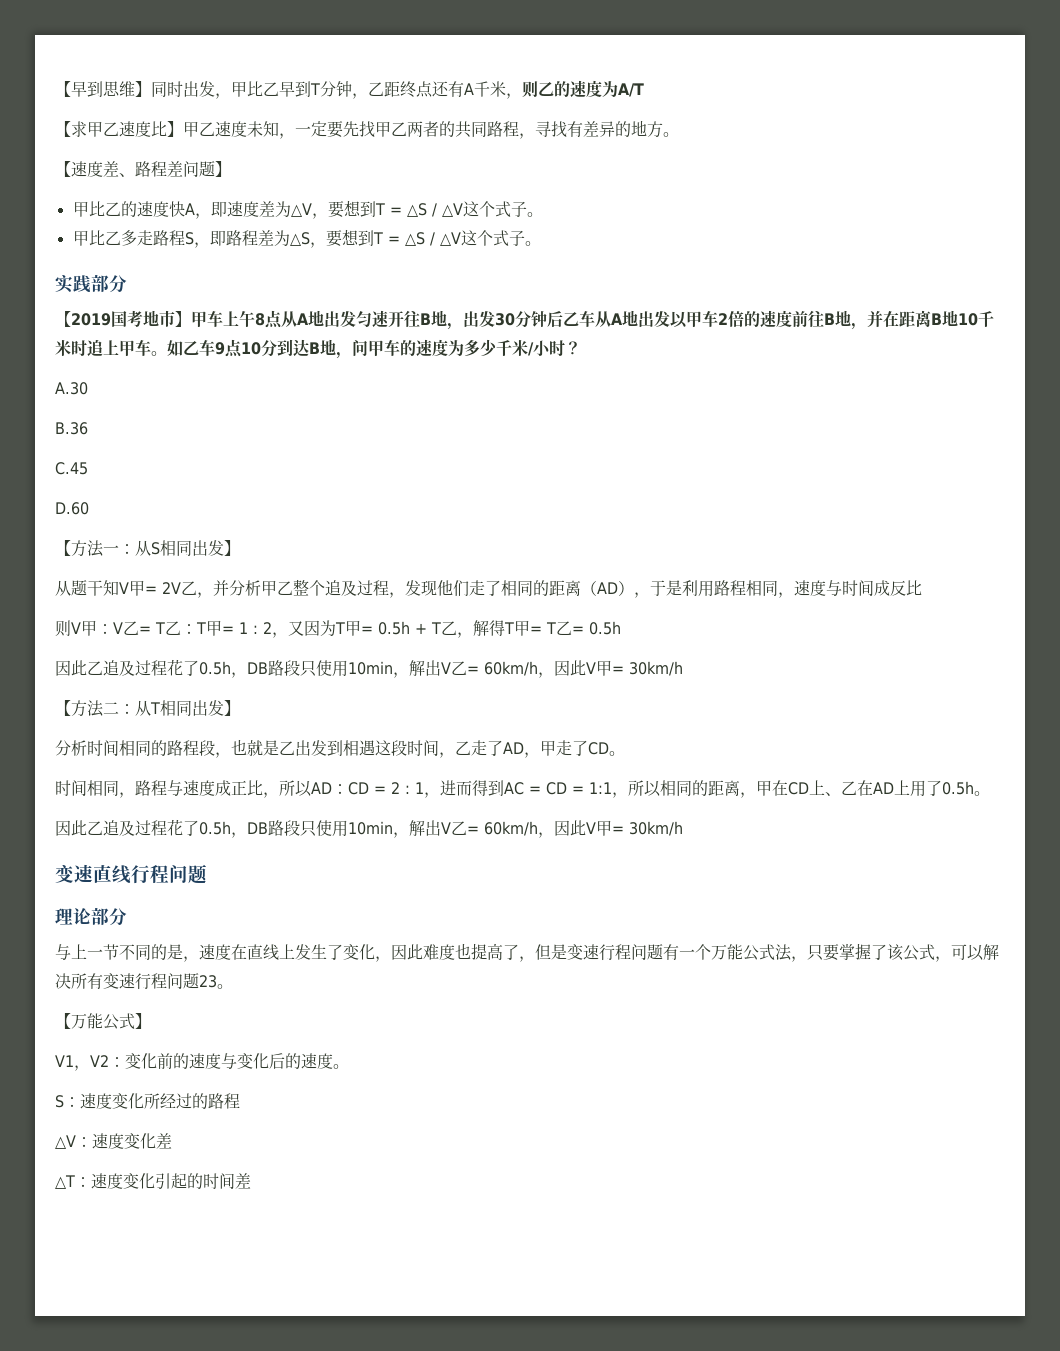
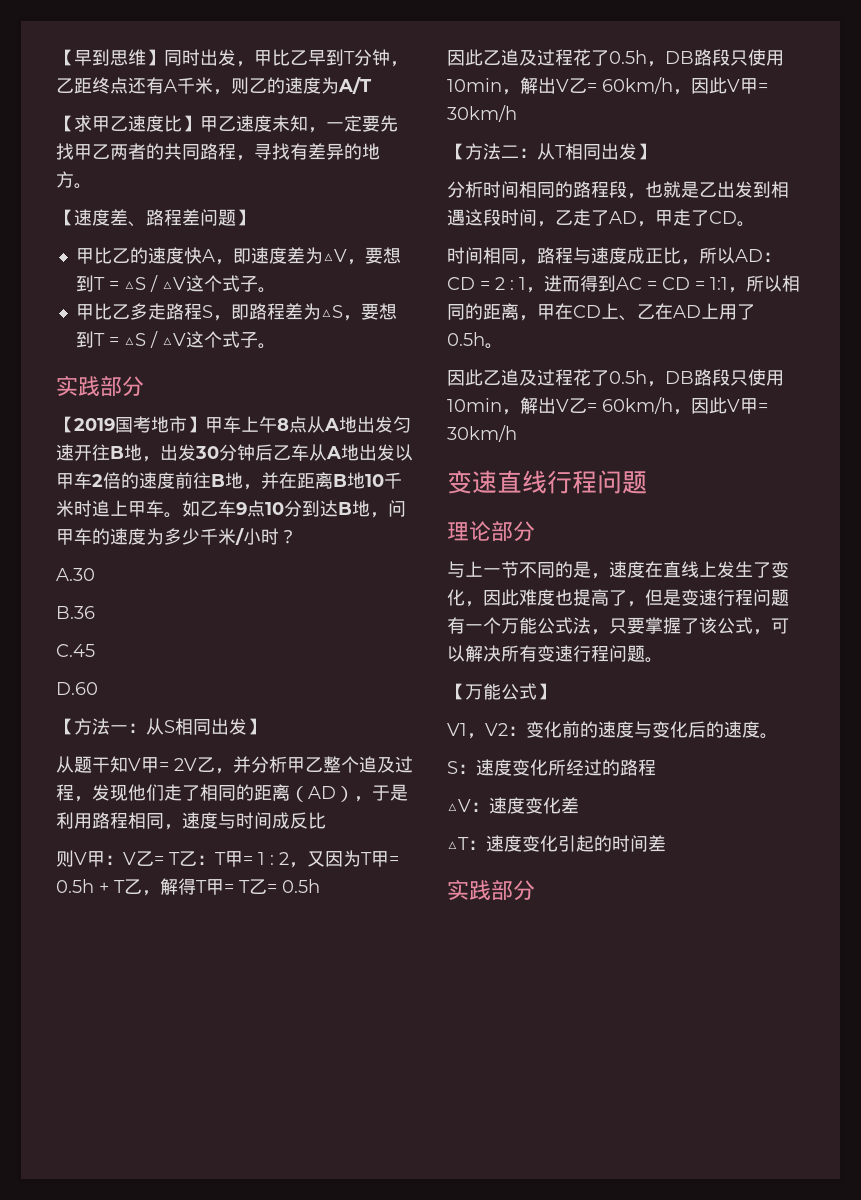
- 与上一节不同的是，速度在直线上发生了变化，因此难度也提高了，但是变速行程问题有一个万能公式法，只要掌握了该公式，可以解决所有变速行程问题23。
+ 与上一节不同的是，速度在直线上发生了变化，因此难度也提高了，但是变速行程问题有一个万能公式法，只要掌握了该公式，可以解决所有变速行程问题。
  △T：速度变化引起的时间差
+ 实践部分

